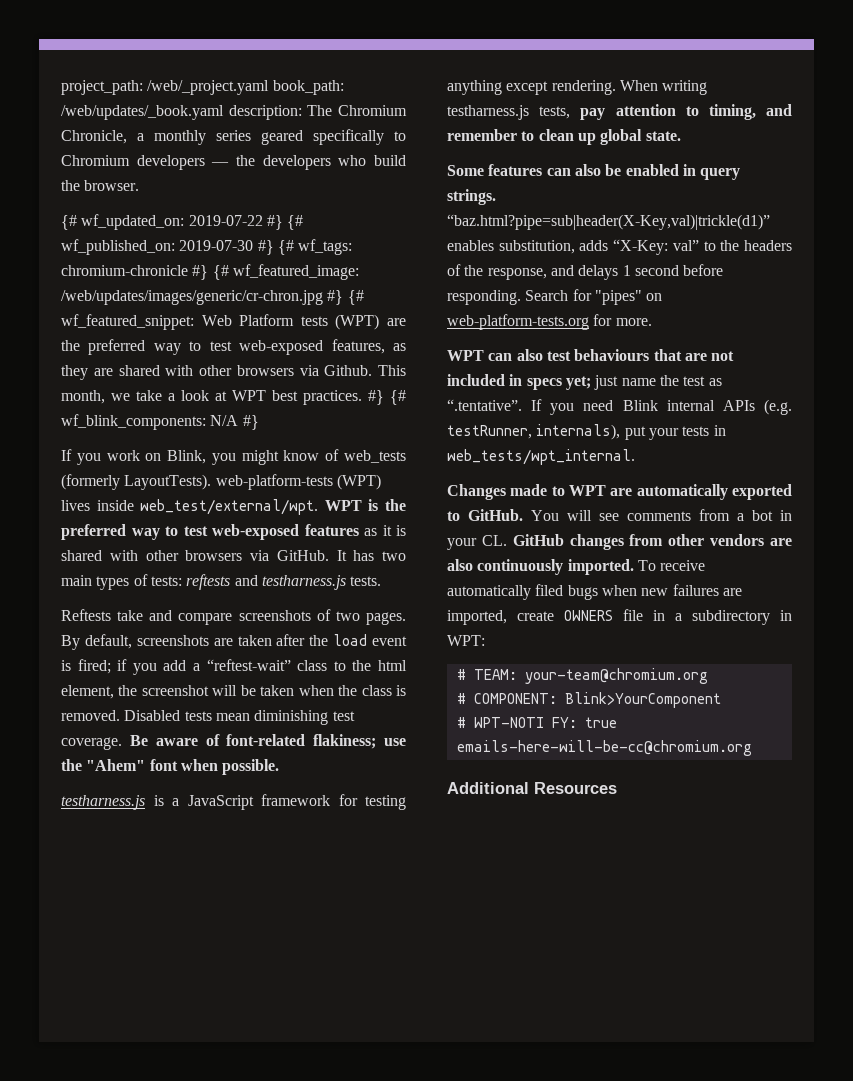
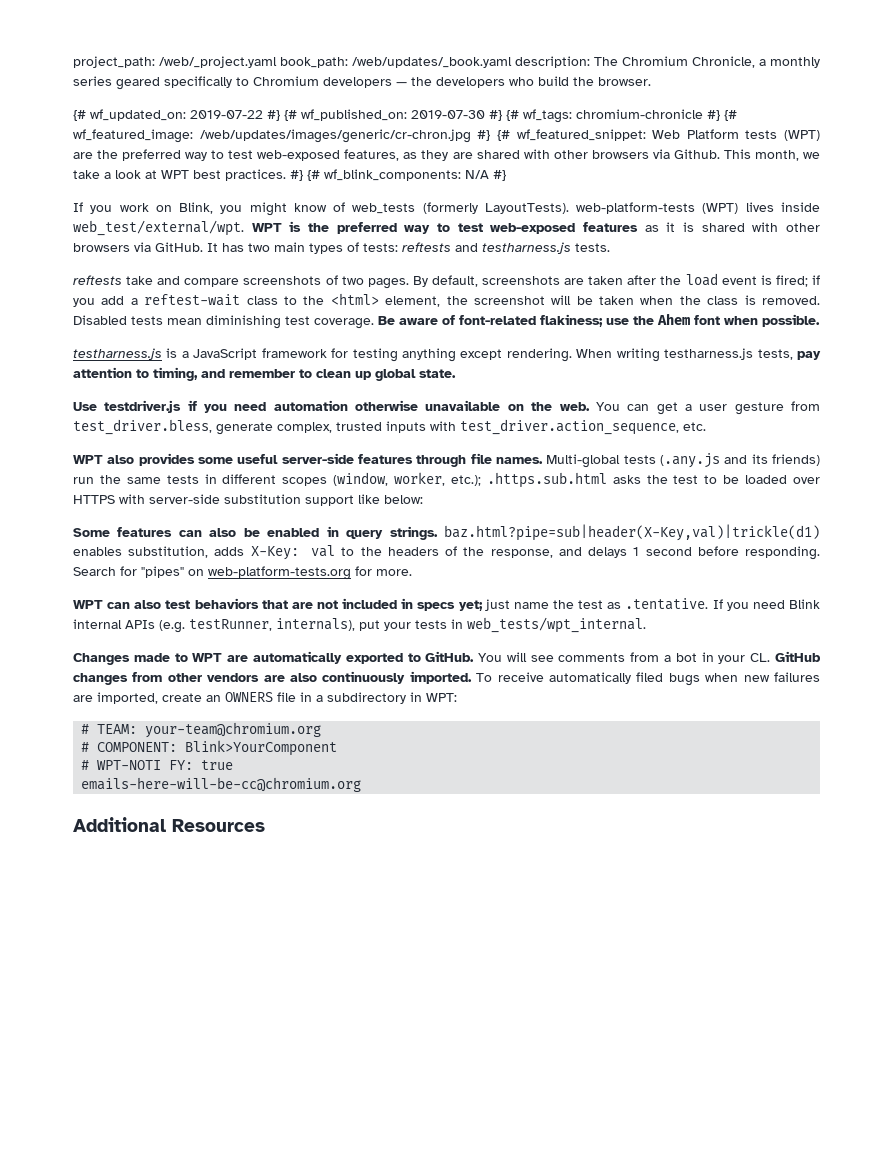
- Reftests take and compare screenshots of two pages.
+ reftests take and compare screenshots of two pages.
- By default, screenshots are taken after the load event is fired; if you add a “reftest-wait” class to the html element, the screenshot will be taken when the class is removed.
+ By default, screenshots are taken after the load event is fired; if you add a reftest-wait class to the <html> element, the screenshot will be taken when the class is removed.
- Be aware of font-related flakiness; use the "Ahem" font when possible.
+ Be aware of font-related flakiness; use the Ahem font when possible.
+ Use testdriver.js if you need automation otherwise unavailable on the web. You can get a user gesture from test_driver.bless, generate complex, trusted inputs with test_driver.action_sequence, etc.
+ WPT also provides some useful server-side features through file names. Multi-global tests (.any.js and its friends) run the same tests in different scopes (window, worker, etc.); .https.sub.html asks the test to be loaded over HTTPS with server-side substitution support like below:
- Some features can also be enabled in query strings. “baz.html?pipe=sub|header(X-Key,val)|trickle(d1)” enables substitution, adds “X-Key: val” to the headers of the response, and delays 1 second before responding.
+ Some features can also be enabled in query strings. baz.html?pipe=sub|header(X-Key,val)|trickle(d1) enables substitution, adds X-Key: val to the headers of the response, and delays 1 second before responding.
- WPT can also test behaviours that are not included in specs yet; just name the test as “.tentative”. If you need Blink internal APIs (e.g. testRunner, internals), put your tests in web_tests/wpt_internal.
+ WPT can also test behaviors that are not included in specs yet; just name the test as .tentative. If you need Blink internal APIs (e.g. testRunner, internals), put your tests in web_tests/wpt_internal.
- To receive automatically filed bugs when new failures are imported, create OWNERS file in a subdirectory in WPT:
+ To receive automatically filed bugs when new failures are imported, create an OWNERS file in a subdirectory in WPT:

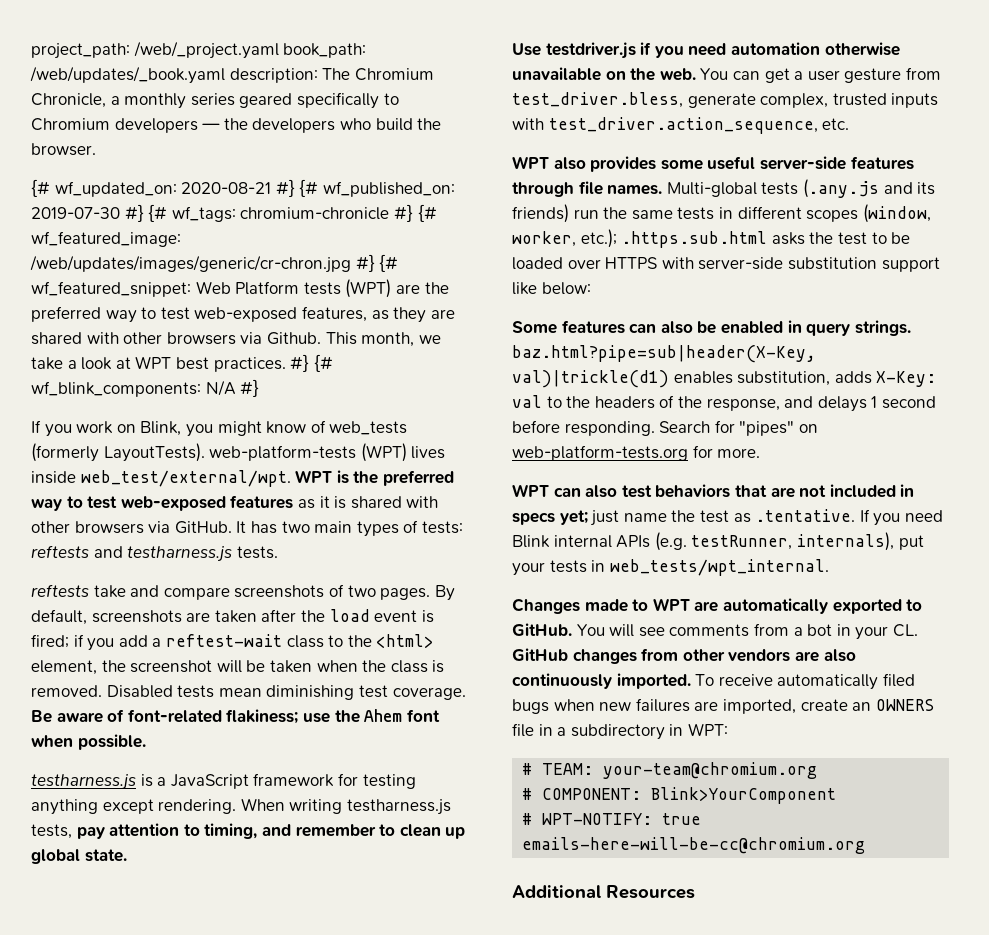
- {# wf_updated_on: 2019-07-22 #} {# wf_published_on: 2019-07-30 #} {# wf_tags: chromium-chronicle #} {# wf_featured_image: /web/updates/images/generic/cr-chron.jpg #} {# wf_featured_snippet: Web Platform tests (WPT) are the preferred way to test web-exposed features, as they are shared with other browsers via Github.
+ {# wf_updated_on: 2020-08-21 #} {# wf_published_on: 2019-07-30 #} {# wf_tags: chromium-chronicle #} {# wf_featured_image: /web/updates/images/generic/cr-chron.jpg #} {# wf_featured_snippet: Web Platform tests (WPT) are the preferred way to test web-exposed features, as they are shared with other browsers via Github.
- # WPT-NOTI FY: true
+ # WPT-NOTIFY: true

